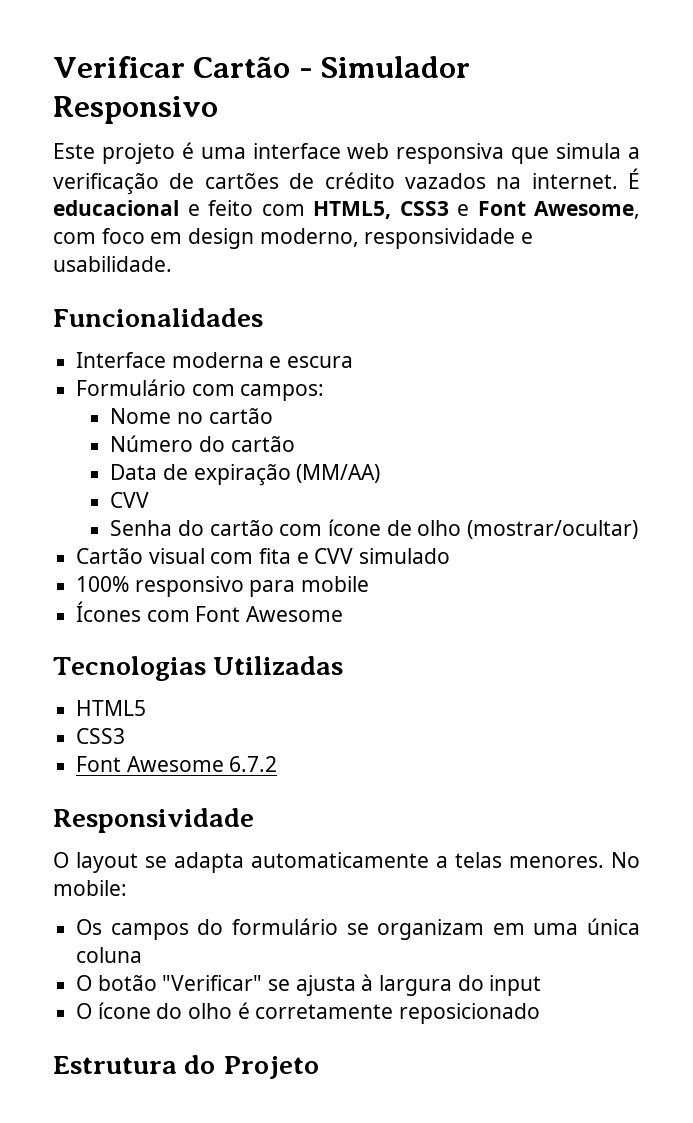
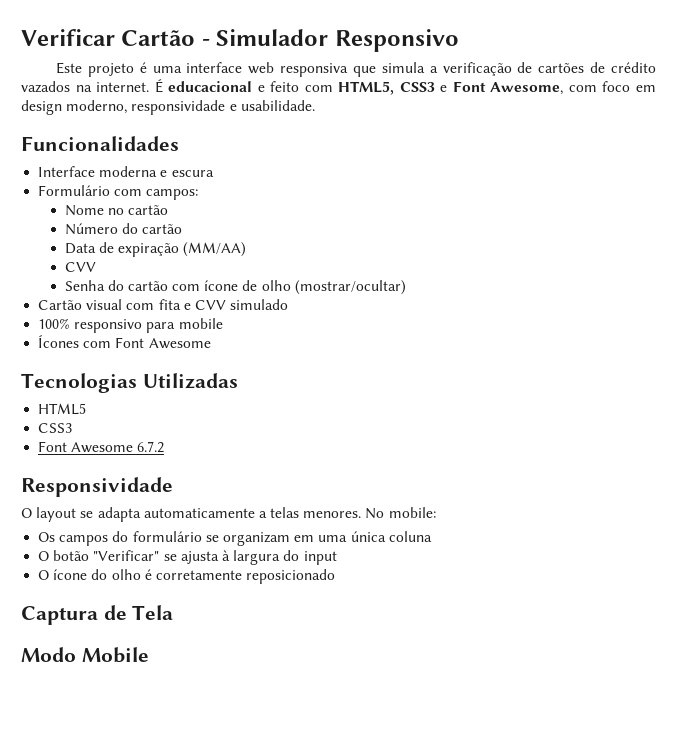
- Estrutura do Projeto
+ Captura de Tela
+ Modo Mobile

